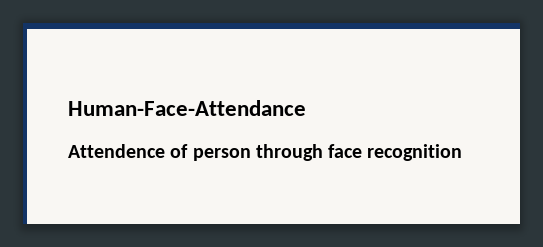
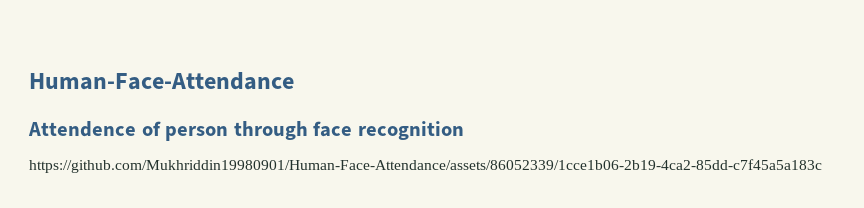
+ https://github.com/Mukhriddin19980901/Human-Face-Attendance/assets/86052339/1cce1b06-2b19-4ca2-85dd-c7f45a5a183c

